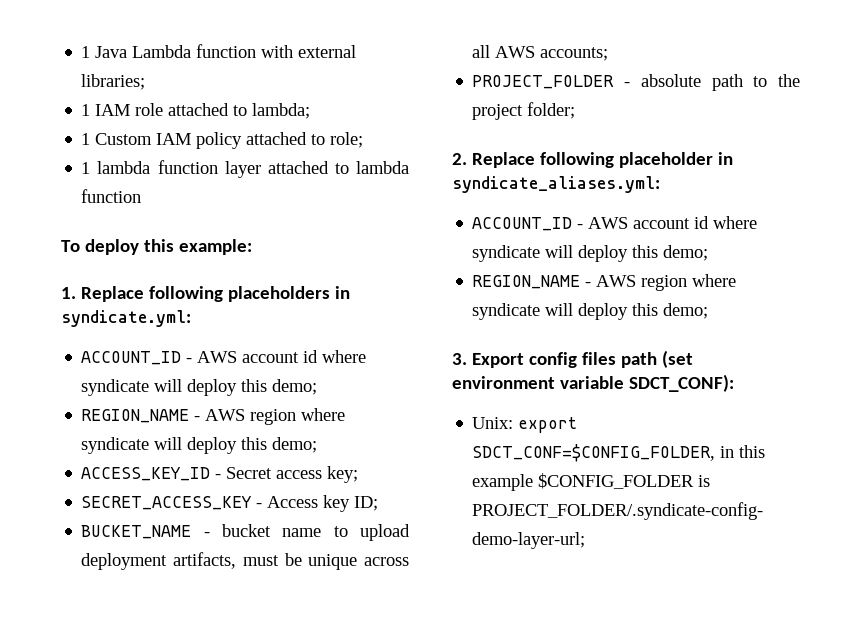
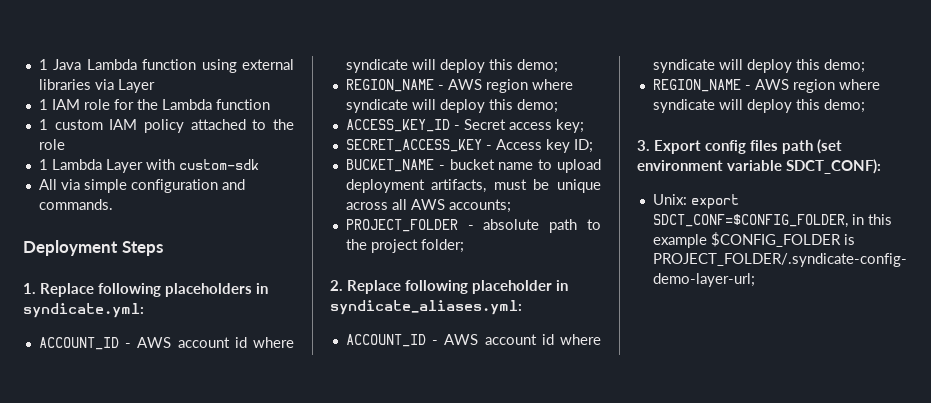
- 1 Java Lambda function with external libraries;
+ 1 Java Lambda function using external libraries via Layer
- 1 IAM role attached to lambda;
- 1 Custom IAM policy attached to role;
- 1 lambda function layer attached to lambda function
- To deploy this example:
+ 1 IAM role for the Lambda function
+ 1 custom IAM policy attached to the role
+ 1 Lambda Layer with custom-sdk
+ All via simple configuration and commands.
+ Deployment Steps

